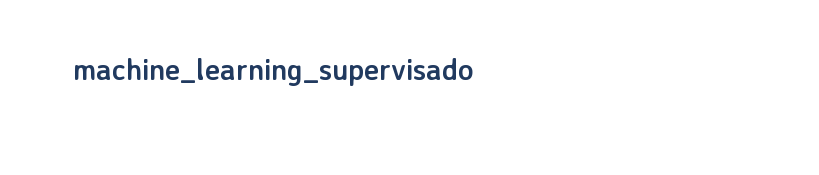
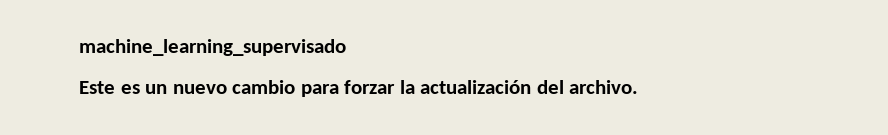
+ Este es un nuevo cambio para forzar la actualización del archivo.

